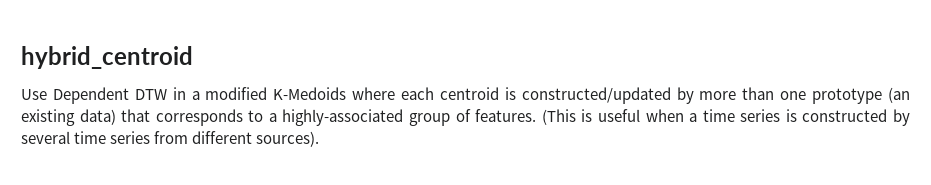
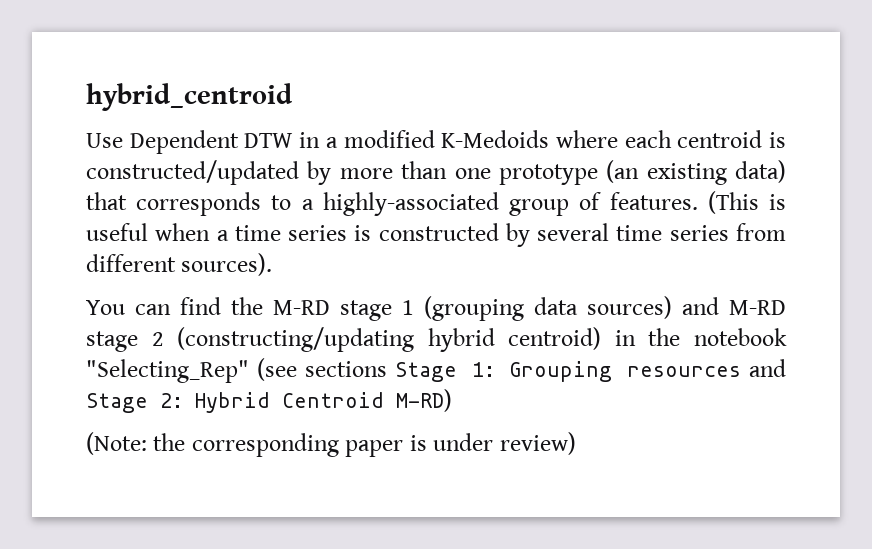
+ You can find the M-RD stage 1 (grouping data sources) and M-RD stage 2 (constructing/updating hybrid centroid) in the notebook "Selecting_Rep" (see sections Stage 1: Grouping resources and Stage 2: Hybrid Centroid M-RD)
+ (Note: the corresponding paper is under review)

